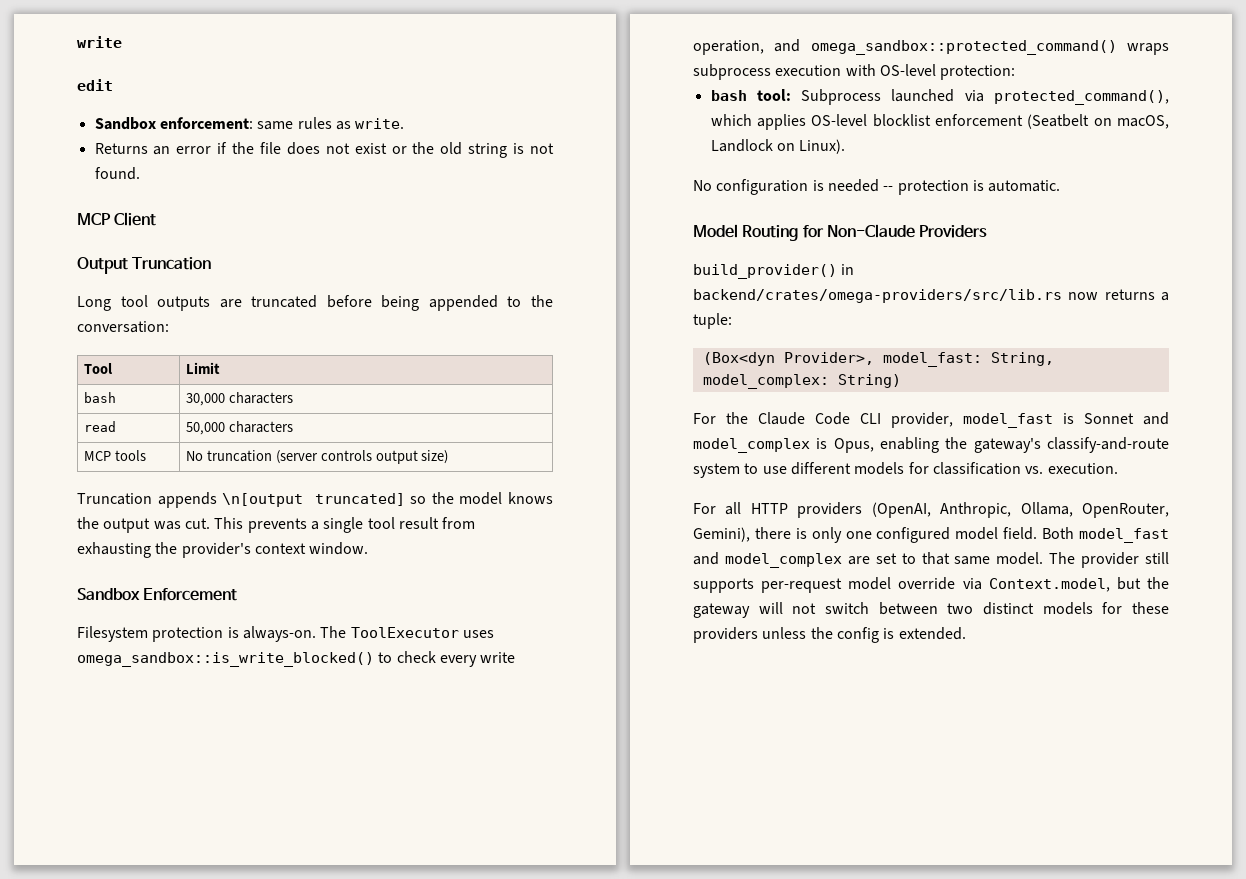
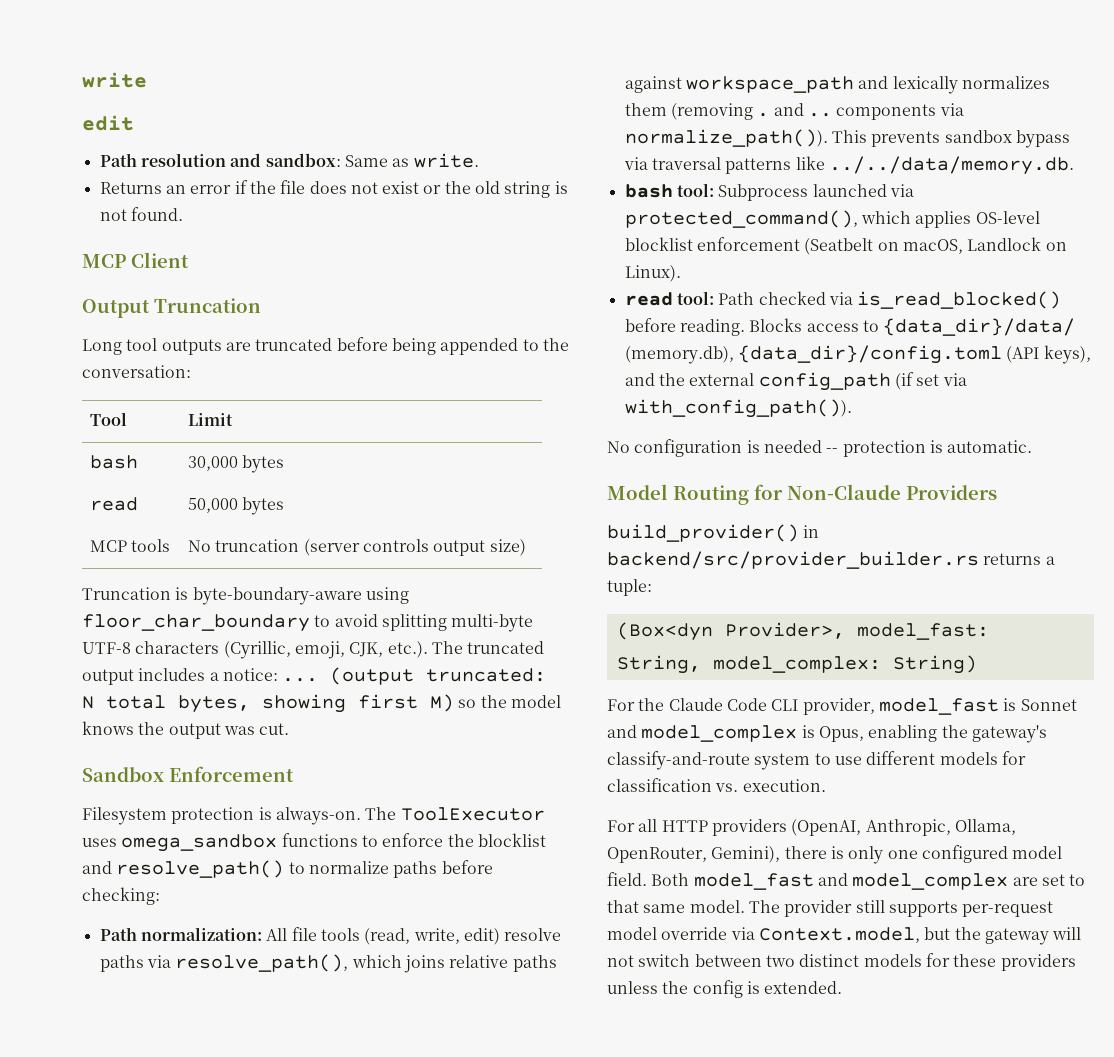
- Sandbox enforcement: same rules as write.
+ Path resolution and sandbox: Same as write.
- bash | 30,000 characters
+ bash | 30,000 bytes
- read | 50,000 characters
+ read | 50,000 bytes
- Truncation appends \n[output truncated] so the model knows the output was cut. This prevents a single tool result from exhausting the provider's context window.
+ Truncation is byte-boundary-aware using floor_char_boundary to avoid splitting multi-byte UTF-8 characters (Cyrillic, emoji, CJK, etc.). The truncated output includes a notice: ... (output truncated: N total bytes, showing first M) so the model knows the output was cut.
- The ToolExecutor uses omega_sandbox::is_write_blocked() to check every write operation, and omega_sandbox::protected_command() wraps subprocess execution with OS-level protection:
+ The ToolExecutor uses omega_sandbox functions to enforce the blocklist and resolve_path() to normalize paths before checking:
+ Path normalization: All file tools (read, write, edit) resolve paths via resolve_path(), which joins relative paths against workspace_path and lexically normalizes them (removing . and .. components via normalize_path()). This prevents sandbox bypass via traversal patterns like ../../data/memory.db.
+ read tool: Path checked via is_read_blocked() before reading. Blocks access to {data_dir}/data/ (memory.db), {data_dir}/config.toml (API keys), and the external config_path (if set via with_config_path()).
- build_provider() in backend/crates/omega-providers/src/lib.rs now returns a tuple:
+ build_provider() in backend/src/provider_builder.rs returns a tuple:

